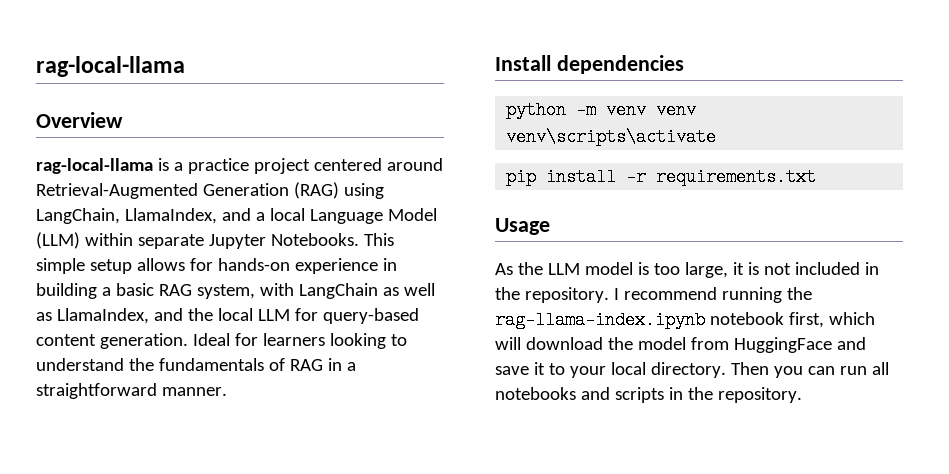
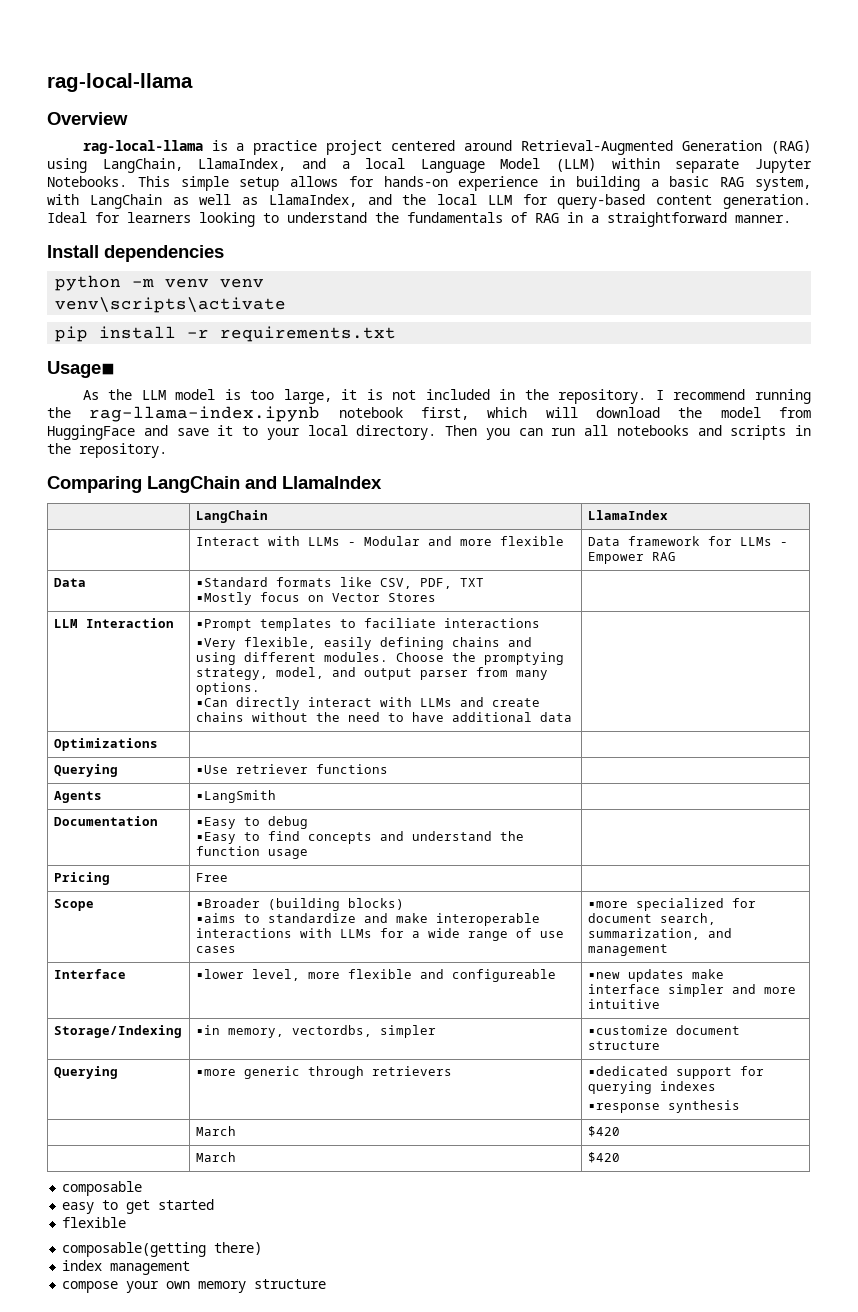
- Usage
+ Usage◾
+ Comparing LangChain and LlamaIndex
+ | LangChain | LlamaIndex
+ | Interact with LLMs - Modular and more flexible | Data framework for LLMs - Empower RAG
+ Data | ◾Standard formats like CSV, PDF, TXT
+ ◾Mostly focus on Vector Stores |
+ LLM Interaction | ◾Prompt templates to faciliate interactions
+ ◾Very flexible, easily defining chains and using different modules. Choose the promptying strategy, model, and output parser from many options.
+ ◾Can directly interact with LLMs and create chains without the need to have additional data |
+ Optimizations | |
+ Querying | ◾Use retriever functions |
+ Agents | ◾LangSmith |
+ Documentation | ◾Easy to debug
+ ◾Easy to find concepts and understand the function usage |
+ Pricing | Free |
+ Scope | ◾Broader (building blocks)
+ ◾aims to standardize and make interoperable interactions with LLMs for a wide range of use cases | ◾more specialized for document search, summarization, and management
+ Interface | ◾lower level, more flexible and configureable | ◾new updates make interface simpler and more intuitive
+ Storage/Indexing | ◾in memory, vectordbs, simpler | ◾customize document structure
+ Querying | ◾more generic through retrievers | ◾dedicated support for querying indexes
+ ◾response synthesis
+ | March | $420
+ | March | $420
+ composable
+ easy to get started
+ flexible
+ composable(getting there)
+ index management
+ compose your own memory structure

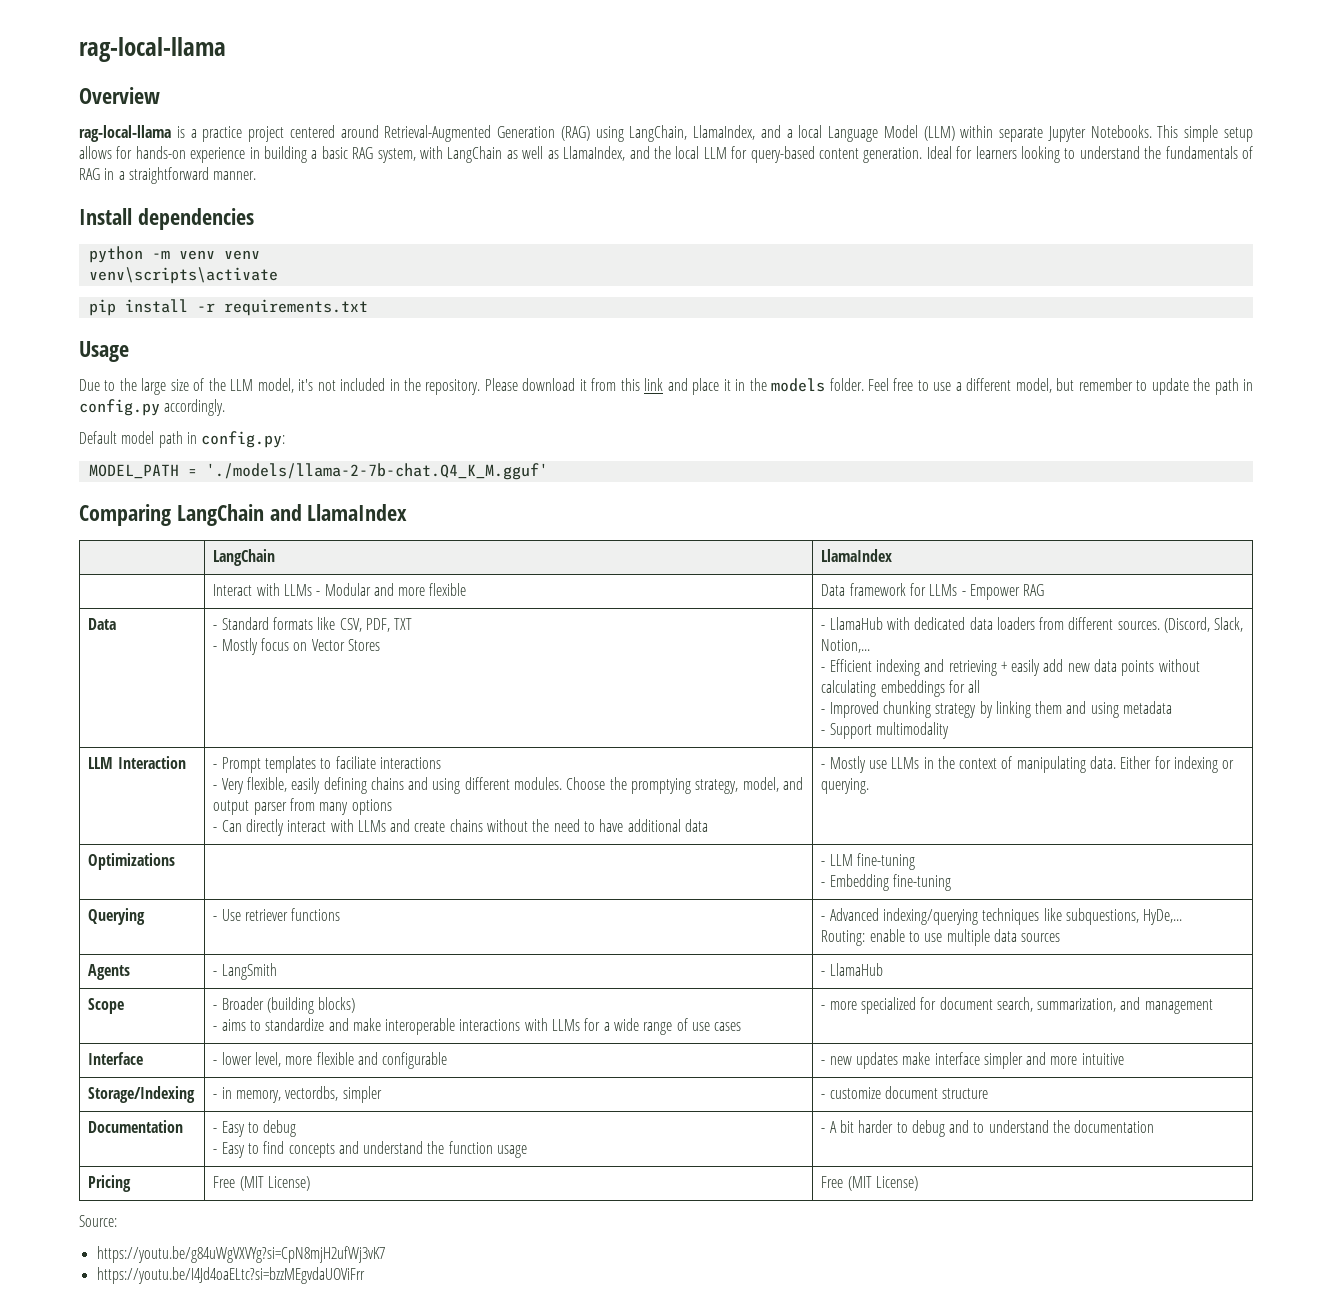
- Usage◾
- As the LLM model is too large, it is not included in the repository.
+ Usage
+ Due to the large size of the LLM model, it's not included in the repository.
- I recommend running the rag-llama-index.ipynb notebook first, which will download the model from HuggingFace and save it to your local directory. Then you can run all notebooks and scripts in the repository.
+ Please download it from this link and place it in the models folder. Feel free to use a different model, but remember to update the path in config.py accordingly.
+ Default model path in config.py:
+ MODEL_PATH = './models/llama-2-7b-chat.Q4_K_M.gguf'
- ◾Standard formats like CSV, PDF, TXT
+ - Standard formats like CSV, PDF, TXT
- ◾Mostly focus on Vector Stores
+ - Mostly focus on Vector Stores
+ - LlamaHub with dedicated data loaders from different sources. (Discord, Slack, Notion,...
+ - Efficient indexing and retrieving + easily add new data points without calculating embeddings for all
+ - Improved chunking strategy by linking them and using metadata
+ - Support multimodality
- ◾Prompt templates to faciliate interactions
+ - Prompt templates to faciliate interactions
- ◾Very flexible, easily defining chains and using different modules.
+ - Very flexible, easily defining chains and using different modules.
- Choose the promptying strategy, model, and output parser from many options.
- ◾Can directly interact with LLMs and create chains without the need to have additional data
+ Choose the promptying strategy, model, and output parser from many options
+ - Can directly interact with LLMs and create chains without the need to have additional data
- Optimizations | |
- Querying | ◾Use retriever functions |
- Agents | ◾LangSmith |
- Documentation | ◾Easy to debug
- ◾Easy to find concepts and understand the function usage |
- Pricing | Free |
+ - Mostly use LLMs in the context of manipulating data. Either for indexing or querying.
+ Optimizations | | - LLM fine-tuning
+ - Embedding fine-tuning
+ Querying | - Use retriever functions | - Advanced indexing/querying techniques like subquestions, HyDe,...
+ Routing: enable to use multiple data sources
+ Agents | - LangSmith | - LlamaHub
- Scope | ◾Broader (building blocks)
- ◾aims to standardize and make interoperable interactions with LLMs for a wide range of use cases | ◾more specialized for document search, summarization, and management
+ Scope | - Broader (building blocks)
+ - aims to standardize and make interoperable interactions with LLMs for a wide range of use cases | - more specialized for document search, summarization, and management
- Interface | ◾lower level, more flexible and configureable | ◾new updates make interface simpler and more intuitive
+ Interface | - lower level, more flexible and configurable | - new updates make interface simpler and more intuitive
- Storage/Indexing | ◾in memory, vectordbs, simpler | ◾customize document structure
+ Storage/Indexing | - in memory, vectordbs, simpler | - customize document structure
- Querying | ◾more generic through retrievers | ◾dedicated support for querying indexes
- ◾response synthesis
- | March | $420
- | March | $420
- composable
- easy to get started
- flexible
- composable(getting there)
- index management
- compose your own memory structure
+ Documentation | - Easy to debug
+ - Easy to find concepts and understand the function usage | - A bit harder to debug and to understand the documentation
+ Pricing | Free (MIT License) | Free (MIT License)
+ Source:
+ https://youtu.be/g84uWgVXVYg?si=CpN8mjH2ufWj3vK7
+ https://youtu.be/I4Jd4oaELtc?si=bzzMEgvdaUOViFrr

